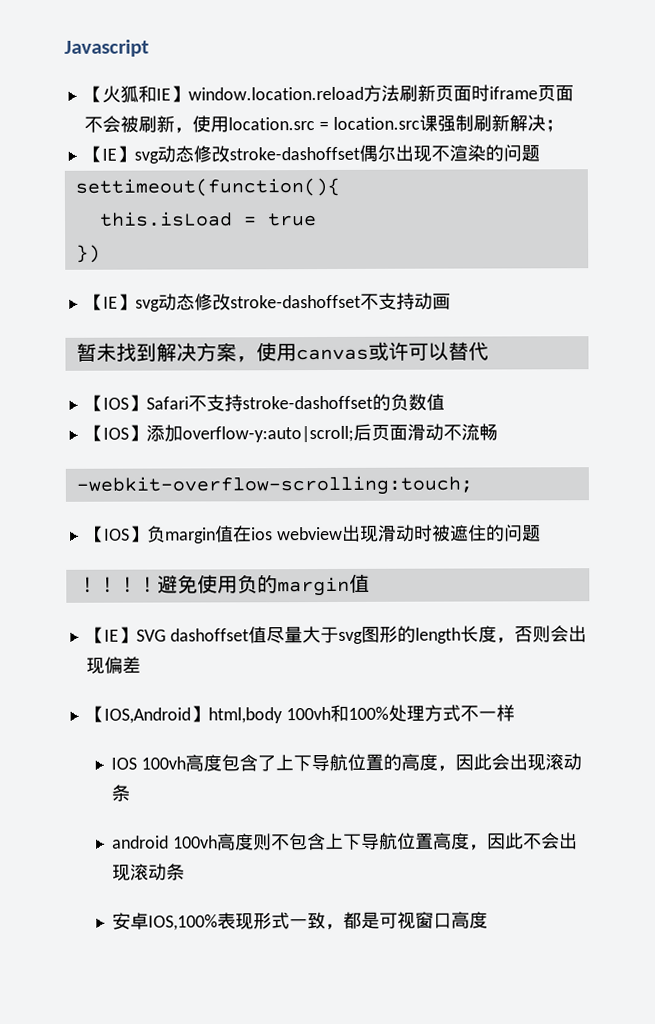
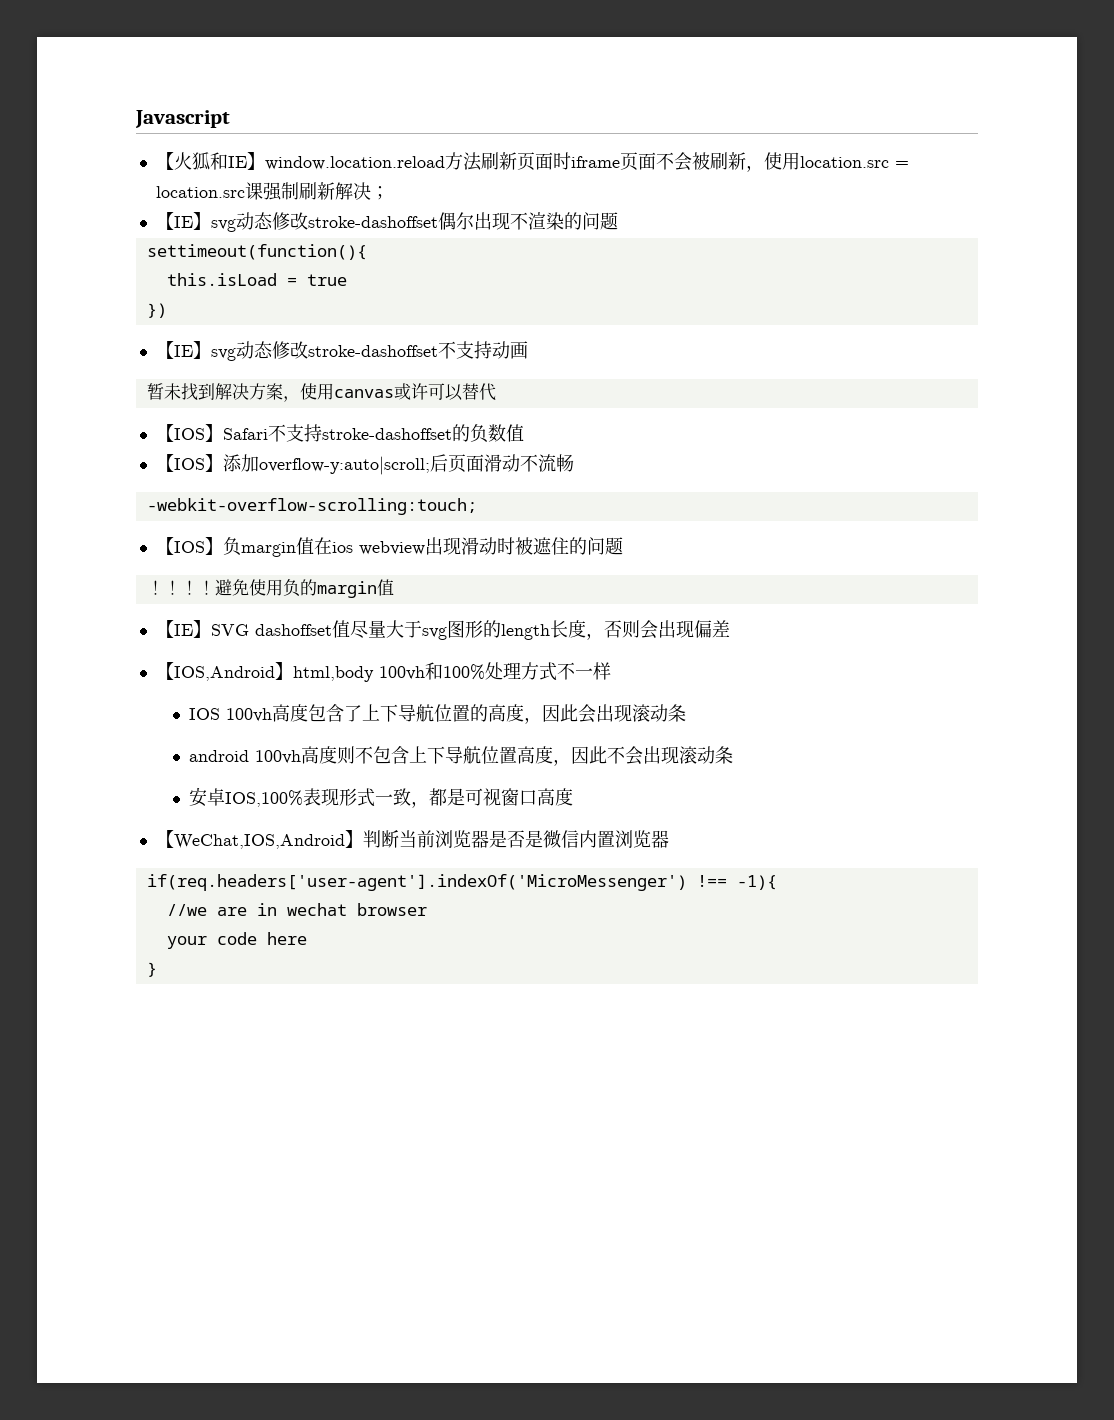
+ 【WeChat,IOS,Android】判断当前浏览器是否是微信内置浏览器
+ if(req.headers['user-agent'].indexOf('MicroMessenger') !== -1){
+ //we are in wechat browser
+ your code here
+ }

